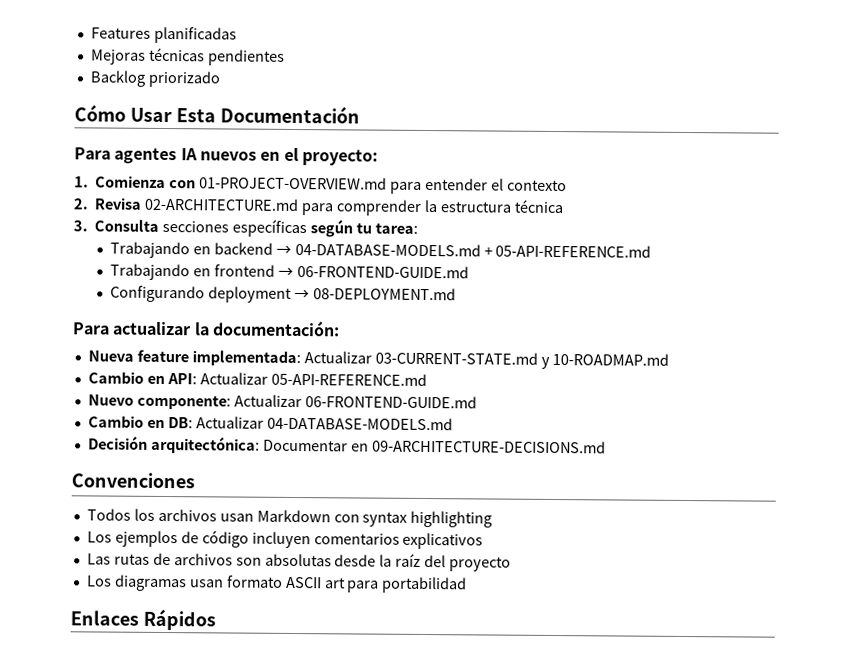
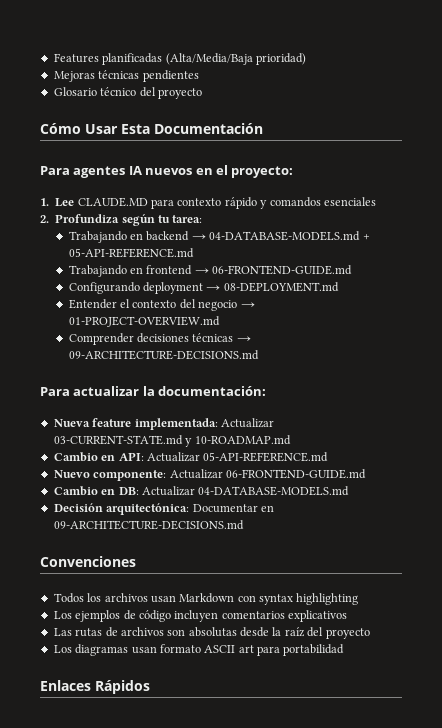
- Features planificadas
+ Features planificadas (Alta/Media/Baja prioridad)
- Backlog priorizado
+ Glosario técnico del proyecto
- 1. Comienza con 01-PROJECT-OVERVIEW.md para entender el contexto
- 2. Revisa 02-ARCHITECTURE.md para comprender la estructura técnica
- 3. Consulta secciones específicas según tu tarea:
+ 1. Lee CLAUDE.MD para contexto rápido y comandos esenciales
+ 2. Profundiza según tu tarea:
+ Entender el contexto del negocio → 01-PROJECT-OVERVIEW.md
+ Comprender decisiones técnicas → 09-ARCHITECTURE-DECISIONS.md

